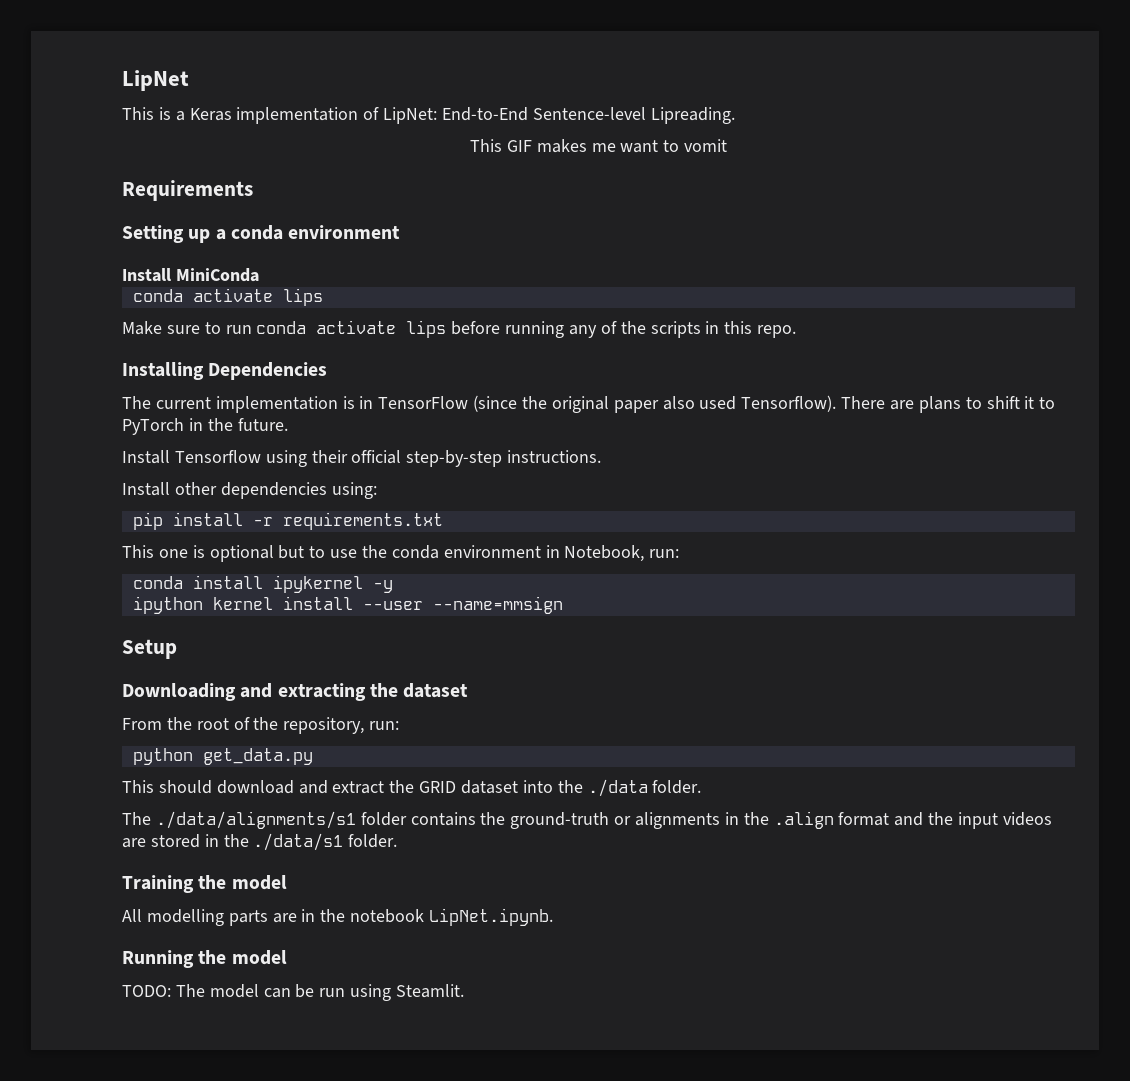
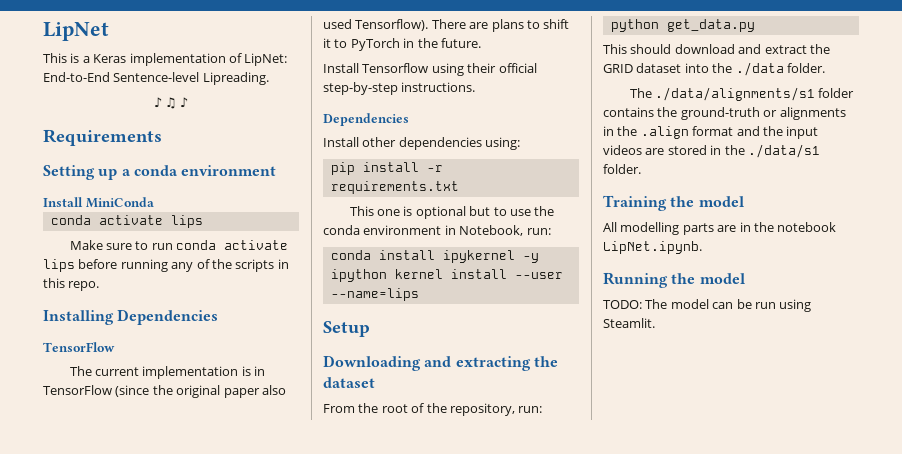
- This GIF makes me want to vomit
+ ♪ ♫ ♪
  Installing Dependencies
+ TensorFlow
  Install Tensorflow using their official step-by-step instructions.
+ Dependencies
- ipython kernel install --user --name=mmsign
+ ipython kernel install --user --name=lips

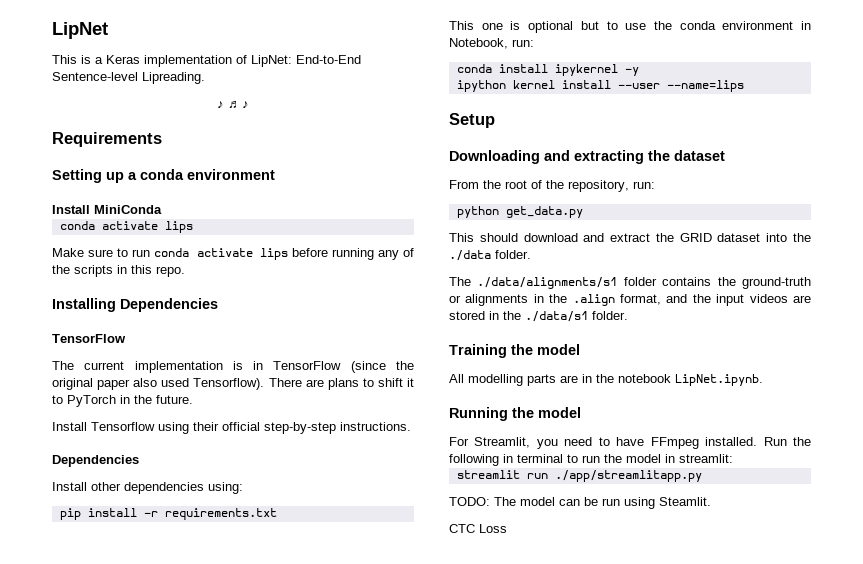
- The ./data/alignments/s1 folder contains the ground-truth or alignments in the .align format and the input videos are stored in the ./data/s1 folder.
+ The ./data/alignments/s1 folder contains the ground-truth or alignments in the .align format, and the input videos are stored in the ./data/s1 folder.
+ For Streamlit, you need to have FFmpeg installed. Run the following in terminal to run the model in streamlit:
+ streamlit run ./app/streamlitapp.py
+ CTC Loss

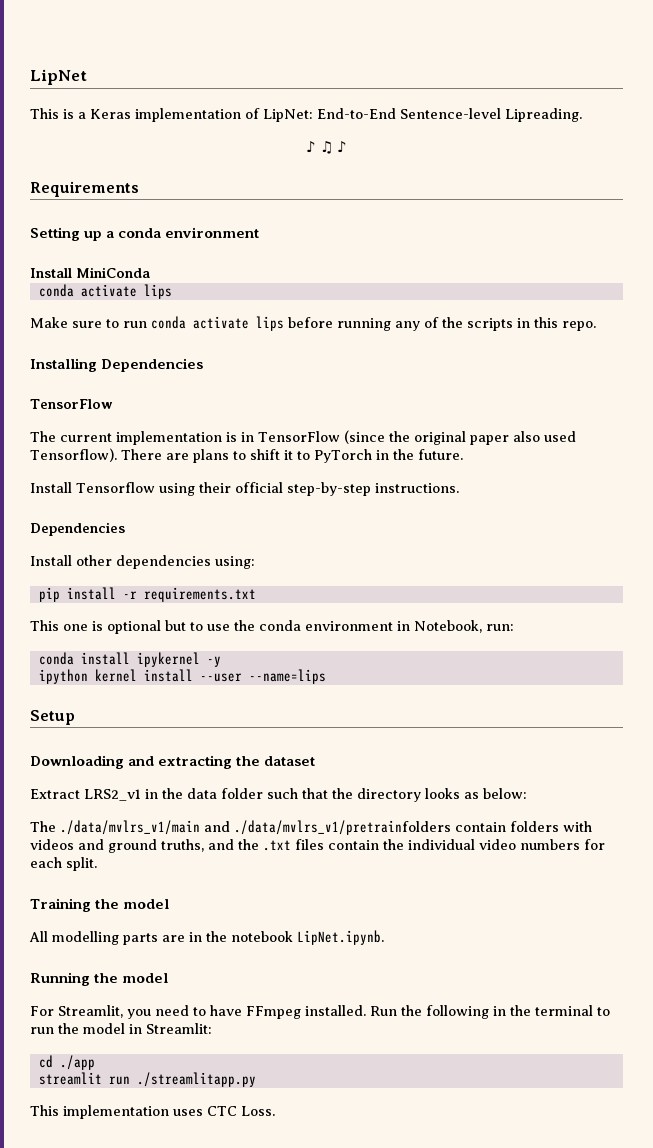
- From the root of the repository, run:
- python get_data.py
- This should download and extract the GRID dataset into the ./data folder.
- The ./data/alignments/s1 folder contains the ground-truth or alignments in the .align format, and the input videos are stored in the ./data/s1 folder.
+ Extract LRS2_v1 in the data folder such that the directory looks as below:
+ The ./data/mvlrs_v1/main and ./data/mvlrs_v1/pretrainfolders contain folders with videos and ground truths, and the .txt files contain the individual video numbers for each split.
- Run the following in terminal to run the model in streamlit:
+ Run the following in the terminal to run the model in Streamlit:
+ cd ./app
- streamlit run ./app/streamlitapp.py
- TODO: The model can be run using Steamlit.
- CTC Loss
+ streamlit run ./streamlitapp.py
+ This implementation uses CTC Loss.

